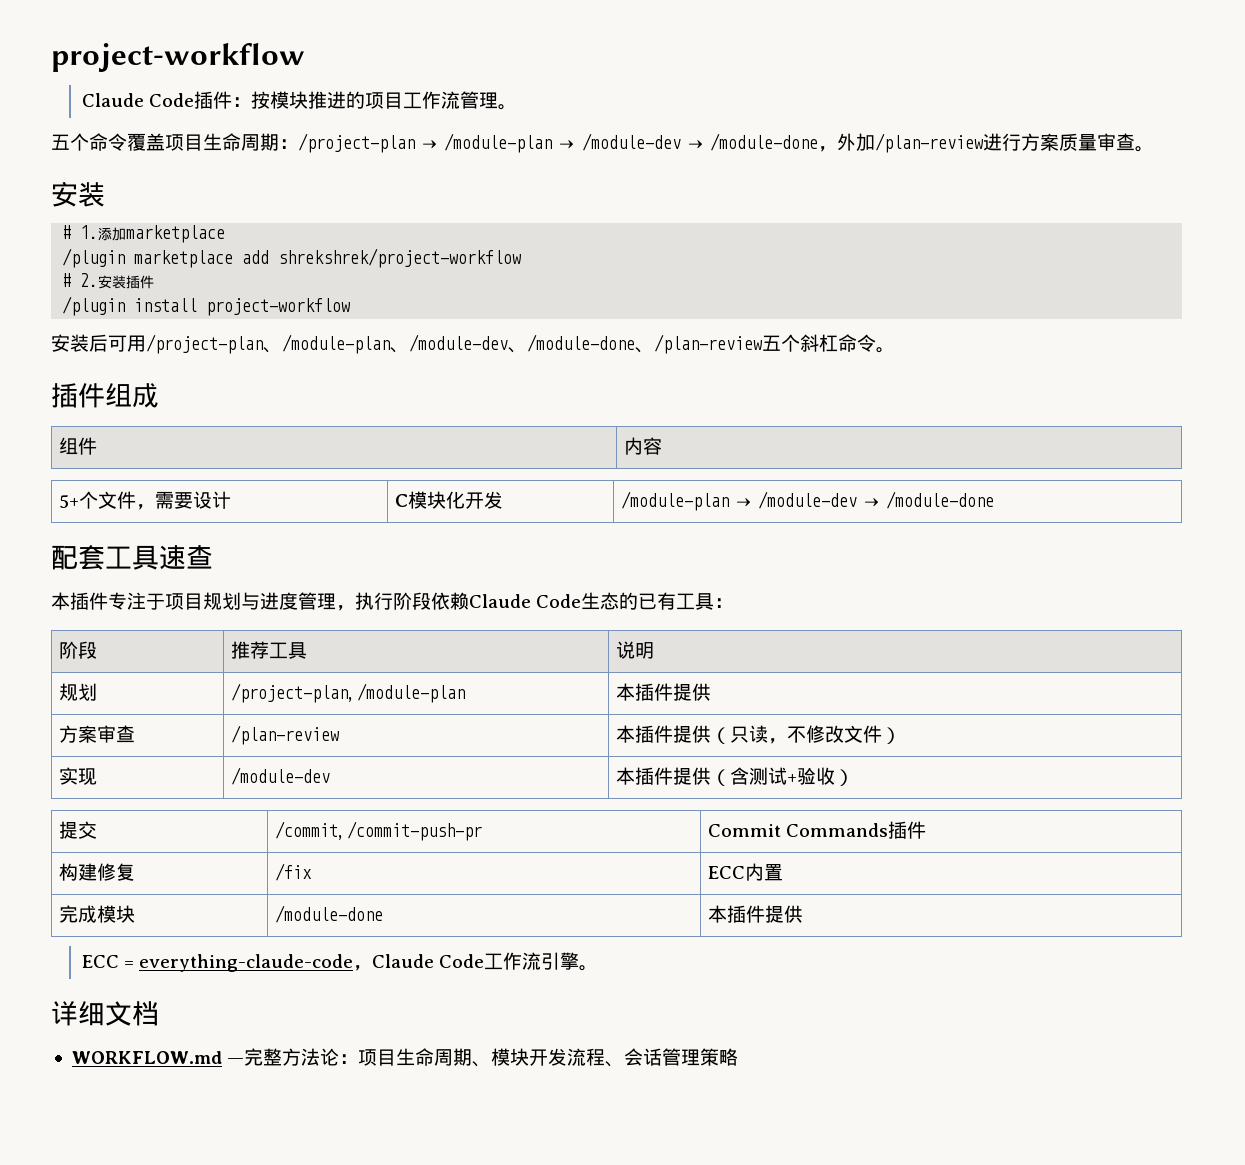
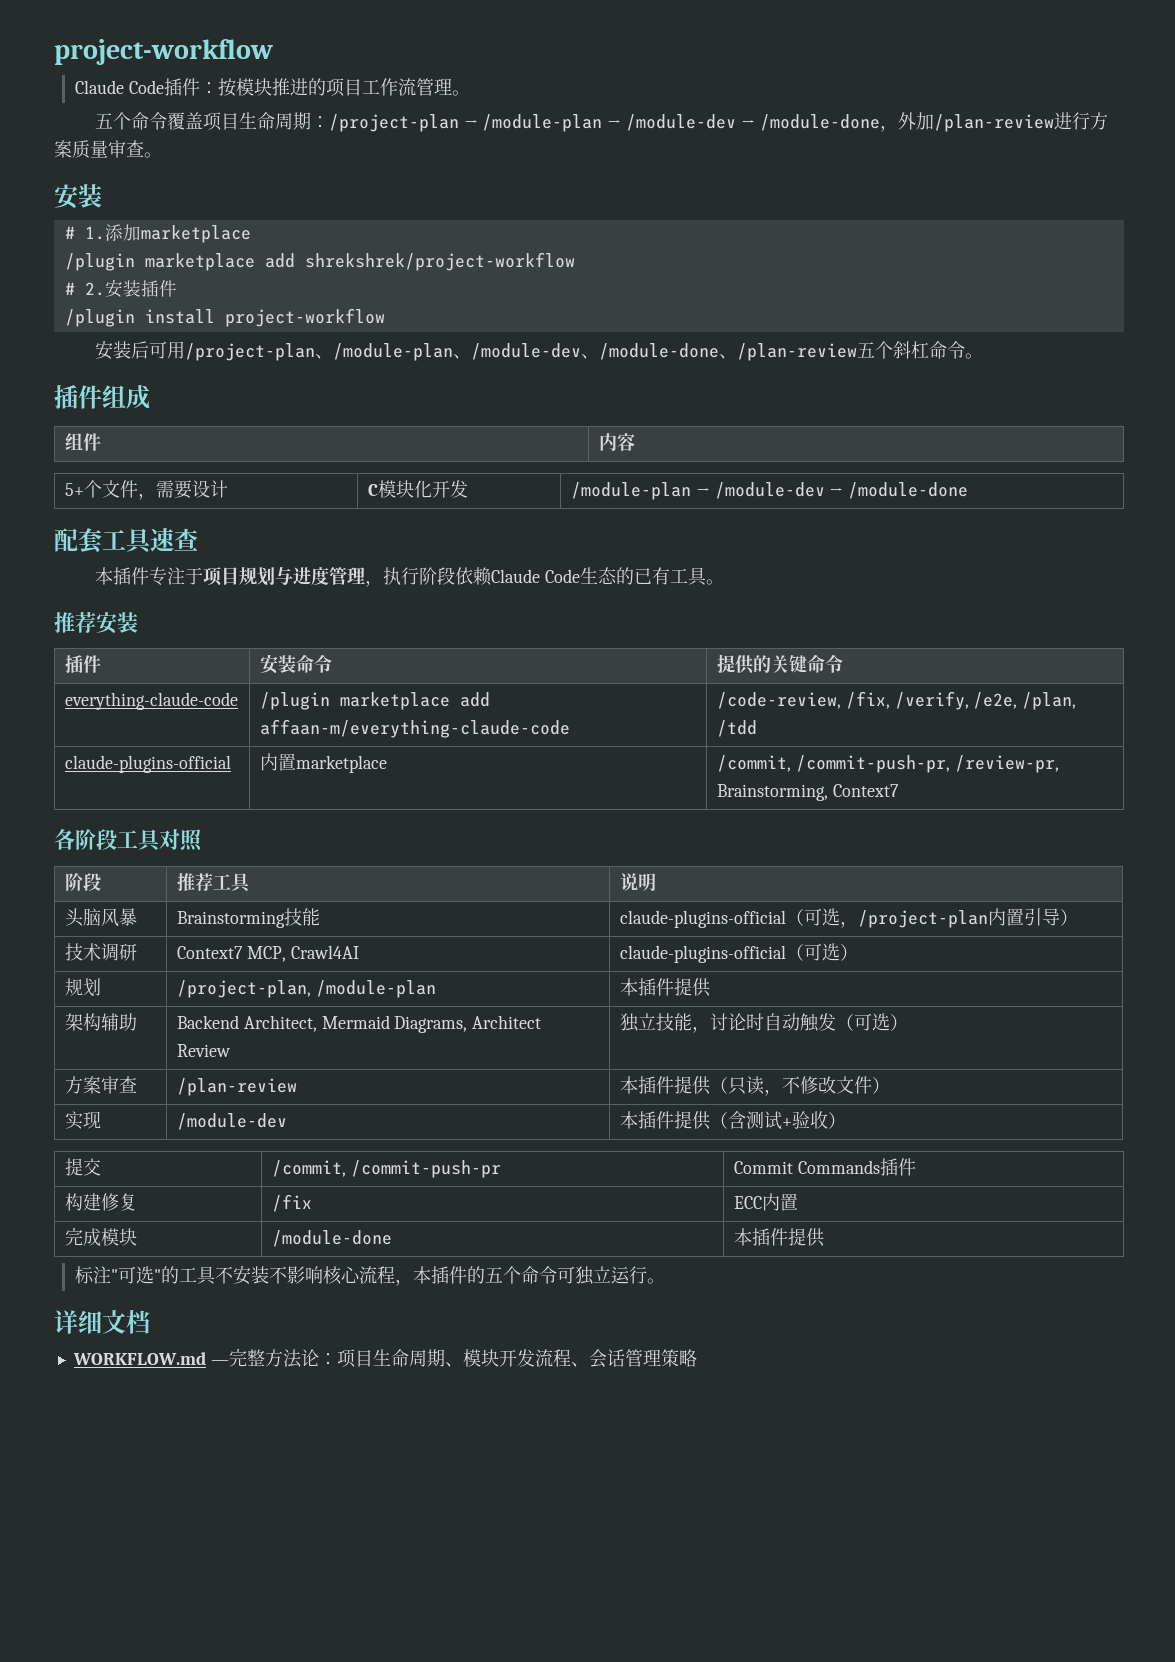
- 本插件专注于项目规划与进度管理，执行阶段依赖Claude Code生态的已有工具：
+ 本插件专注于项目规划与进度管理，执行阶段依赖Claude Code生态的已有工具。
+ 推荐安装
+ 插件 | 安装命令 | 提供的关键命令
+ everything-claude-code | /plugin marketplace add affaan-m/everything-claude-code | /code-review, /fix, /verify, /e2e, /plan, /tdd
+ claude-plugins-official | 内置marketplace | /commit, /commit-push-pr, /review-pr, Brainstorming, Context7
+ 各阶段工具对照
  阶段 | 推荐工具 | 说明
+ 头脑风暴 | Brainstorming技能 | claude-plugins-official（可选，/project-plan内置引导）
+ 技术调研 | Context7 MCP, Crawl4AI | claude-plugins-official（可选）
+ 架构辅助 | Backend Architect, Mermaid Diagrams, Architect Review | 独立技能，讨论时自动触发（可选）
- ECC = everything-claude-code，Claude Code工作流引擎。
+ 标注"可选"的工具不安装不影响核心流程，本插件的五个命令可独立运行。

